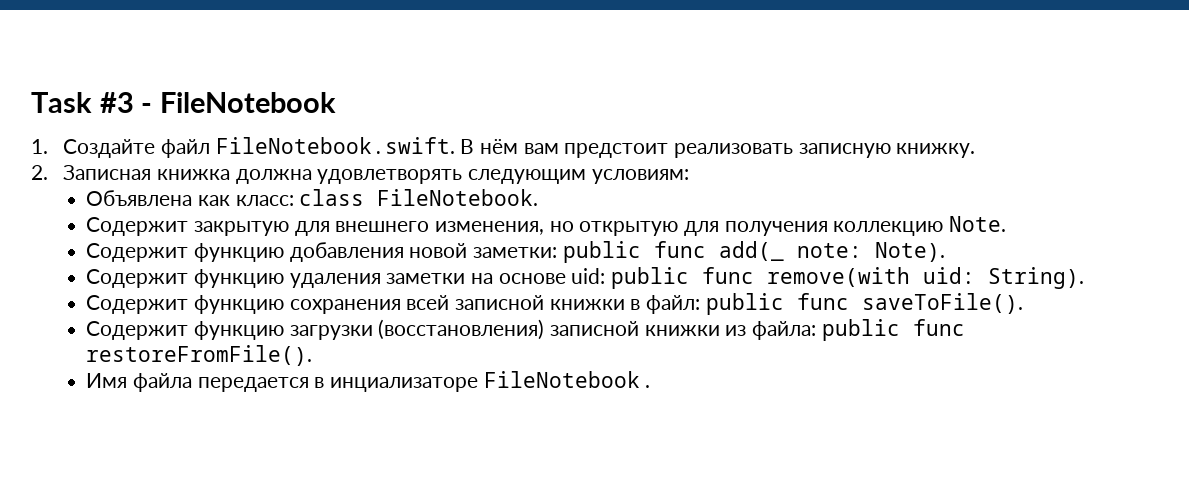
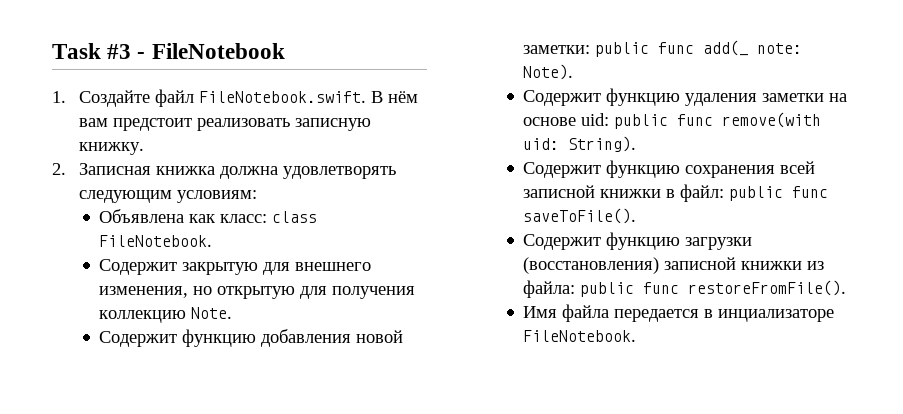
- Имя файла передается в инциализаторе FileNotebook .
+ Имя файла передается в инциализаторе FileNotebook.

